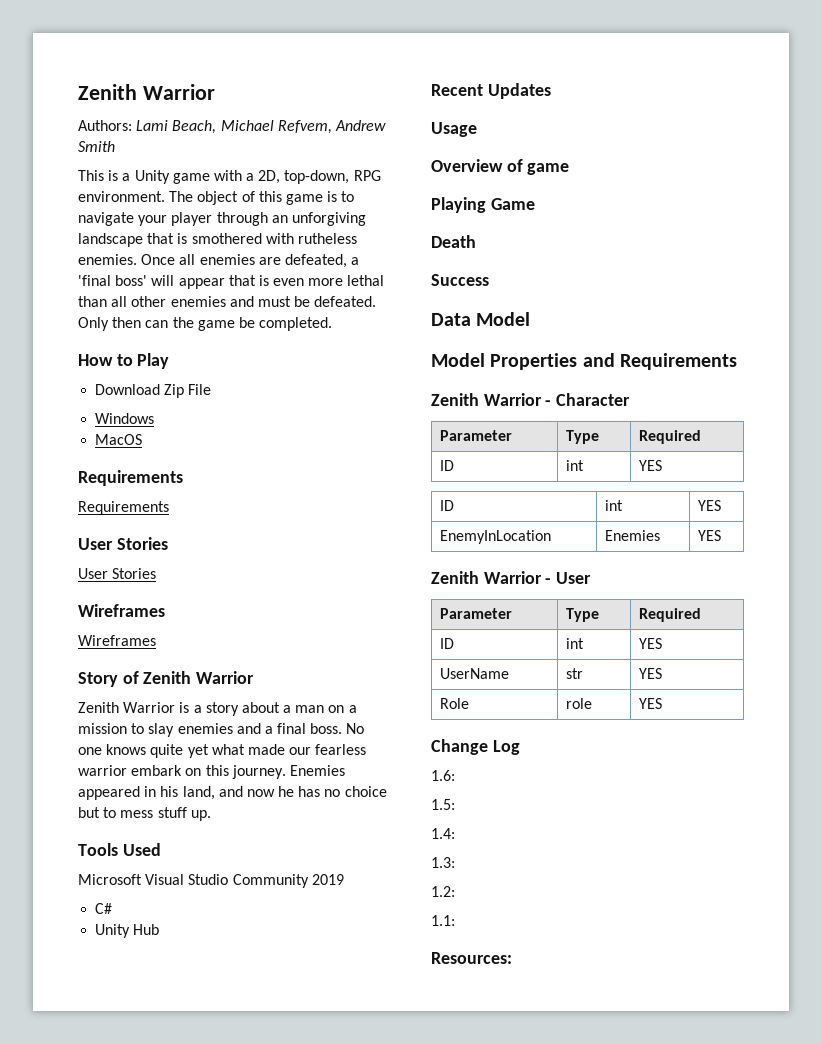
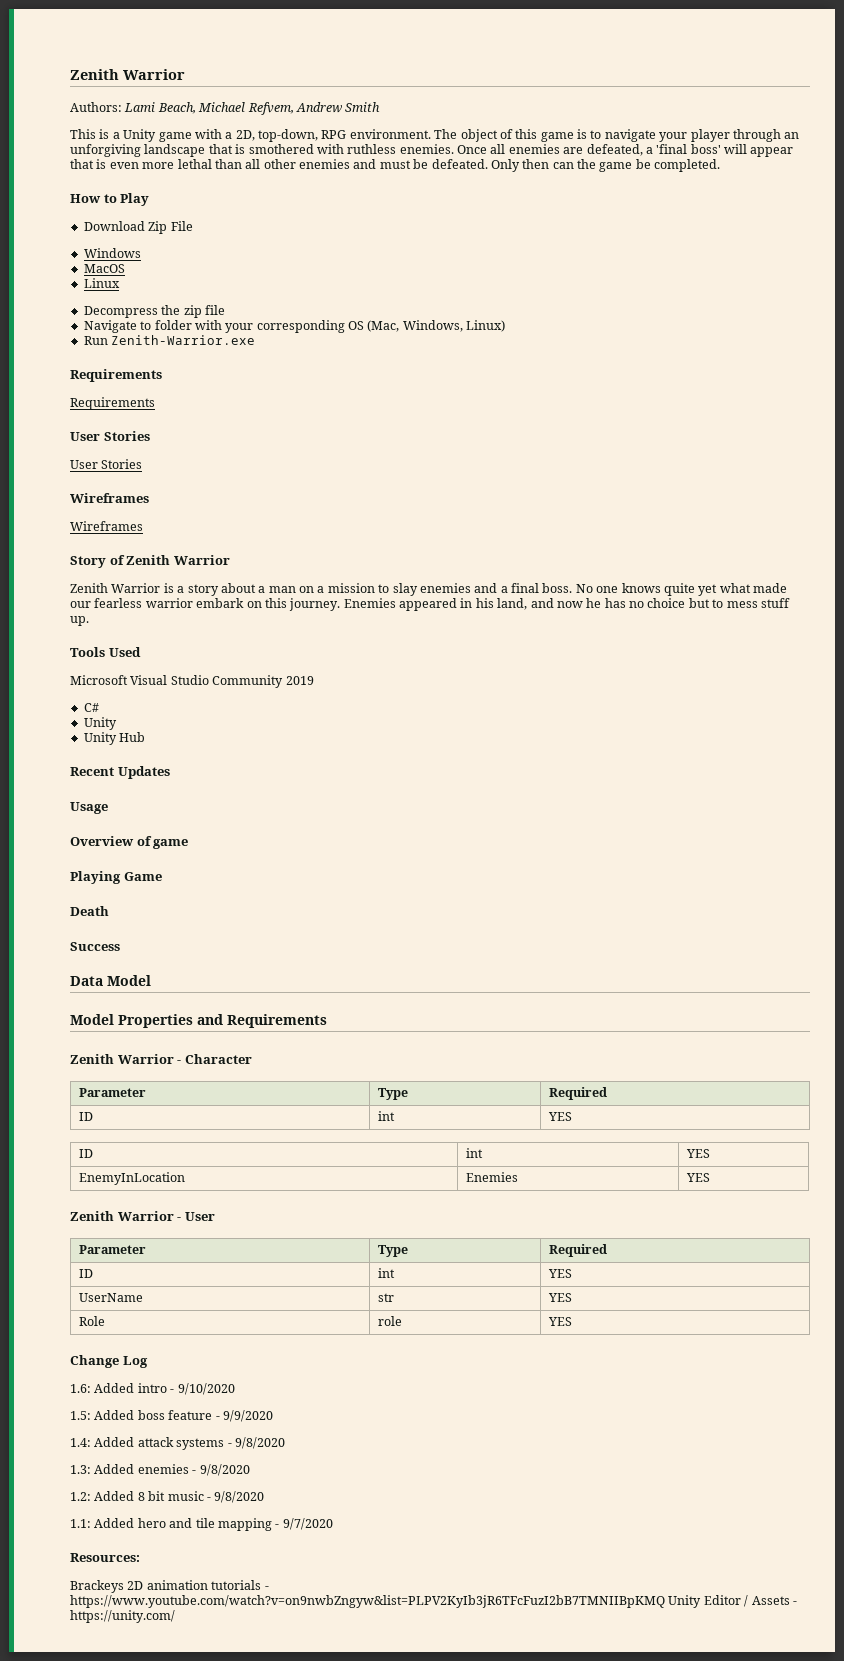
- The object of this game is to navigate your player through an unforgiving landscape that is smothered with rutheless enemies.
+ The object of this game is to navigate your player through an unforgiving landscape that is smothered with ruthless enemies.
+ Linux
+ Decompress the zip file
+ Navigate to folder with your corresponding OS (Mac, Windows, Linux)
+ Run Zenith-Warrior.exe
  C#
+ Unity
- 1.6:
- 1.5:
- 1.4:
- 1.3:
- 1.2:
- 1.1:
+ 1.6: Added intro - 9/10/2020
+ 1.5: Added boss feature - 9/9/2020
+ 1.4: Added attack systems - 9/8/2020
+ 1.3: Added enemies - 9/8/2020
+ 1.2: Added 8 bit music - 9/8/2020
+ 1.1: Added hero and tile mapping - 9/7/2020
  Resources:
+ Brackeys 2D animation tutorials - https://www.youtube.com/watch?v=on9nwbZngyw&list=PLPV2KyIb3jR6TFcFuzI2bB7TMNIIBpKMQ Unity Editor / Assets - https://unity.com/

